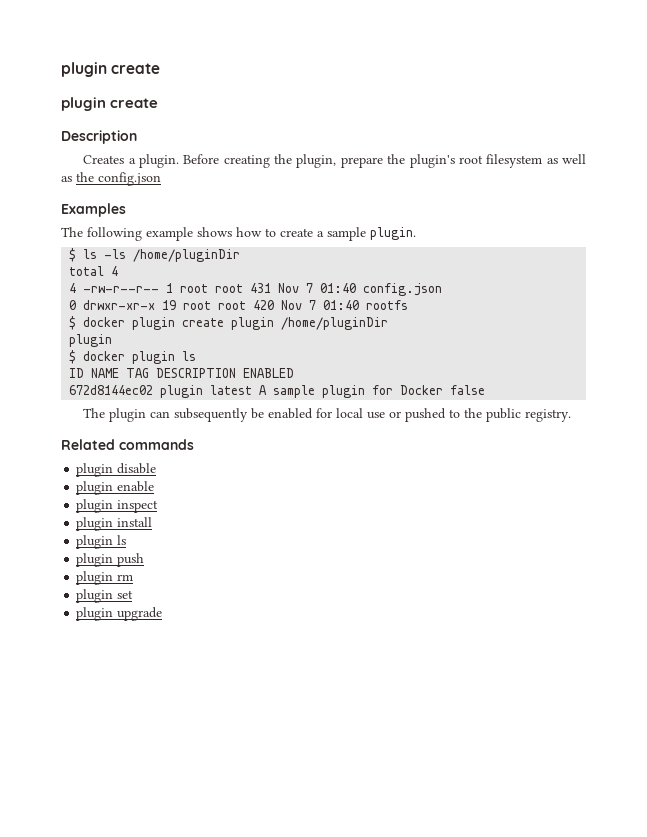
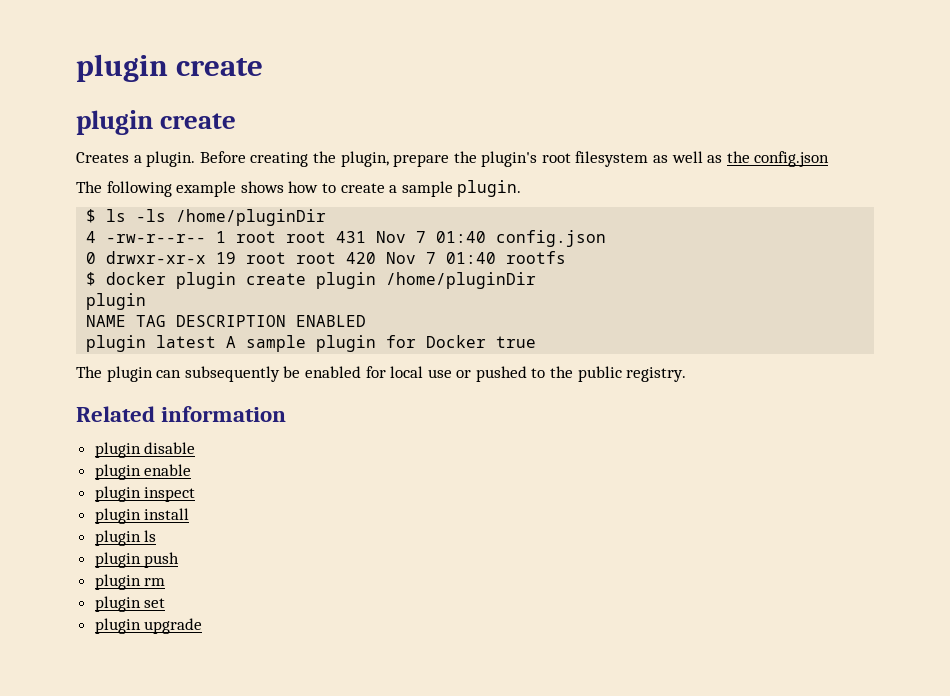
- Description
- Examples
- total 4
- $ docker plugin ls
- ID NAME TAG DESCRIPTION ENABLED
+ NAME TAG DESCRIPTION ENABLED
- 672d8144ec02 plugin latest A sample plugin for Docker false
+ plugin latest A sample plugin for Docker true
- Related commands
+ Related information

